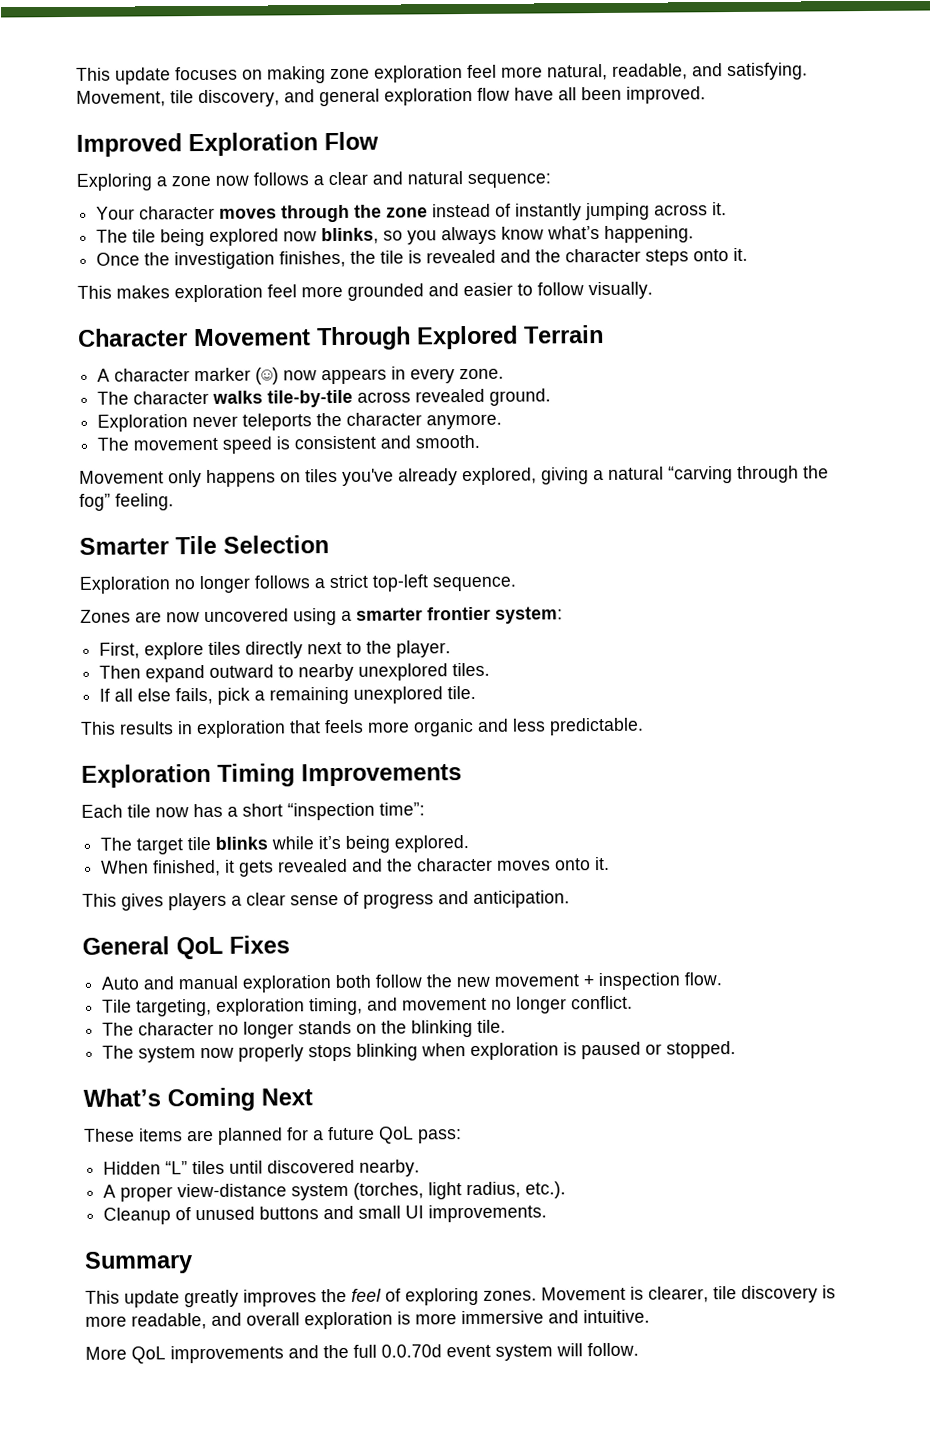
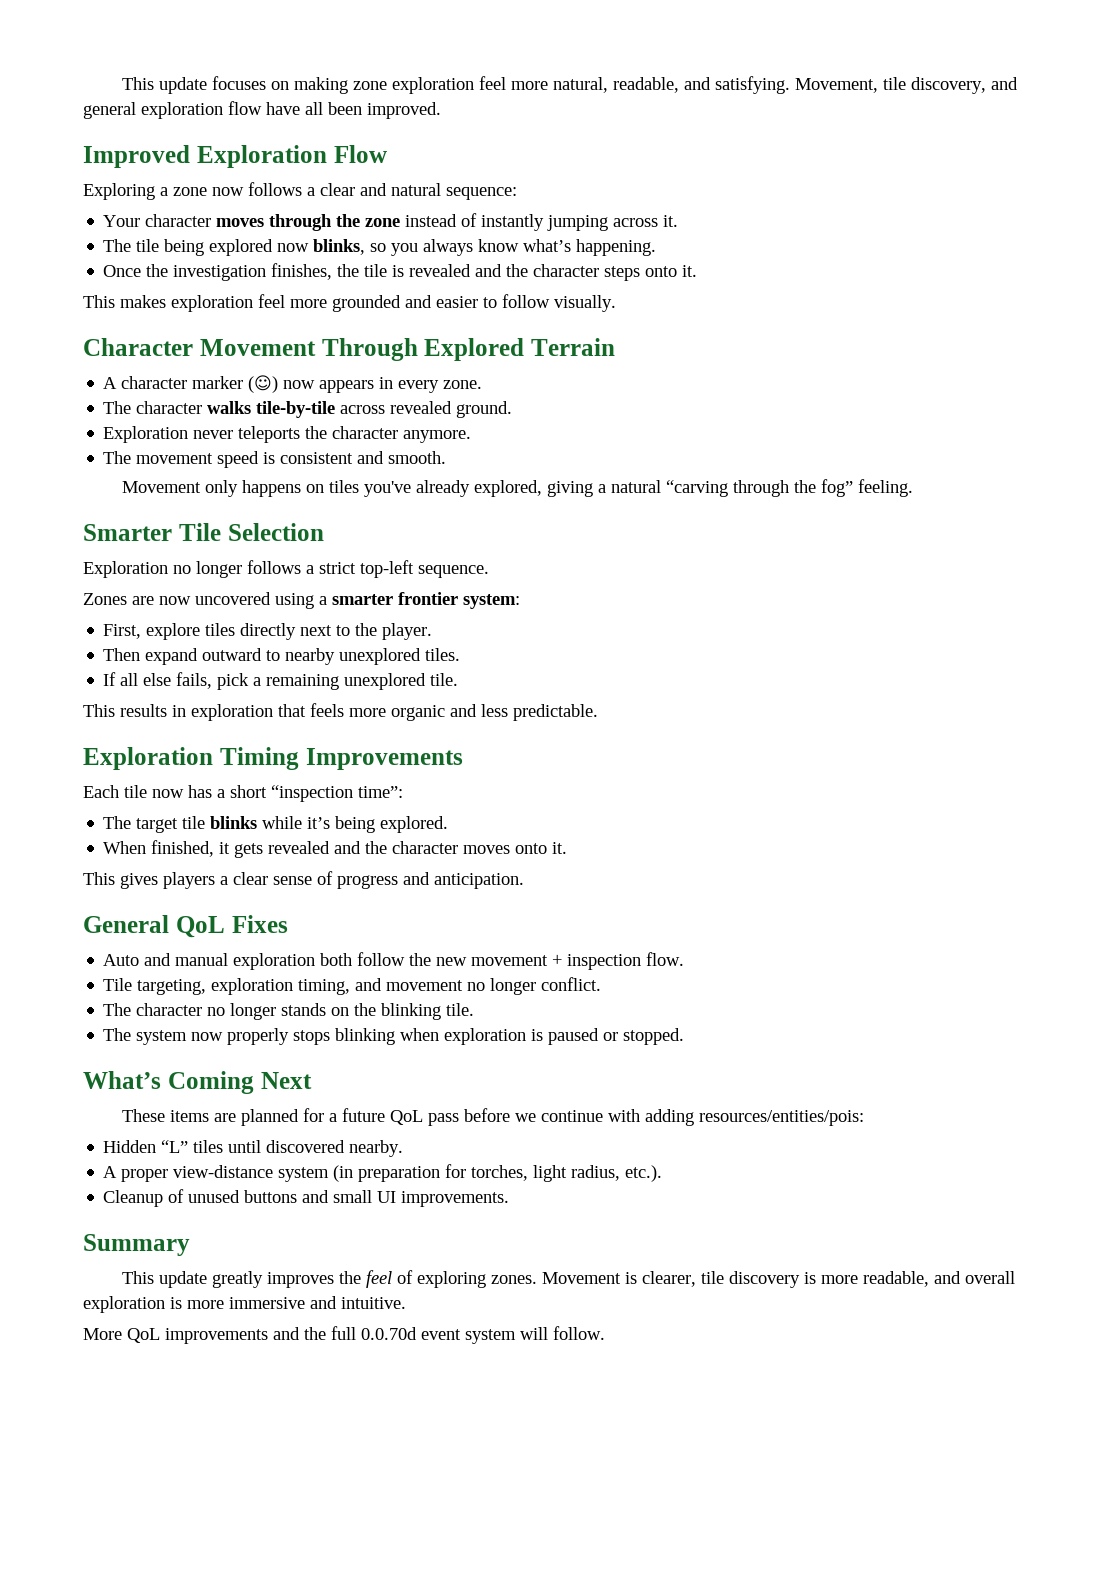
- These items are planned for a future QoL pass:
+ These items are planned for a future QoL pass before we continue with adding resources/entities/pois:
- A proper view‑distance system (torches, light radius, etc.).
+ A proper view‑distance system (in preparation for torches, light radius, etc.).

